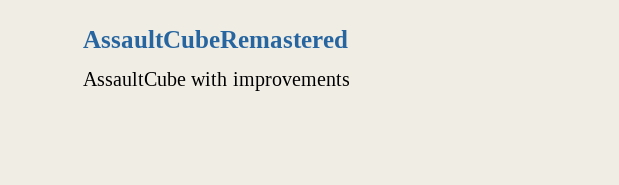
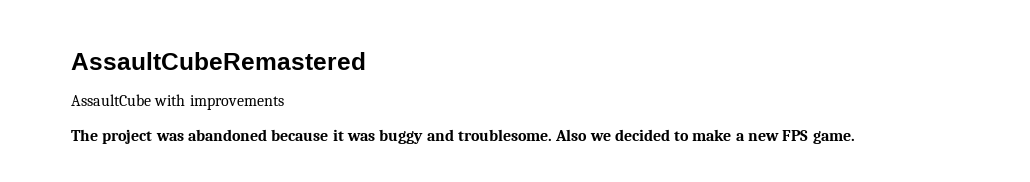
+ The project was abandoned because it was buggy and troublesome. Also we decided to make a new FPS game.

